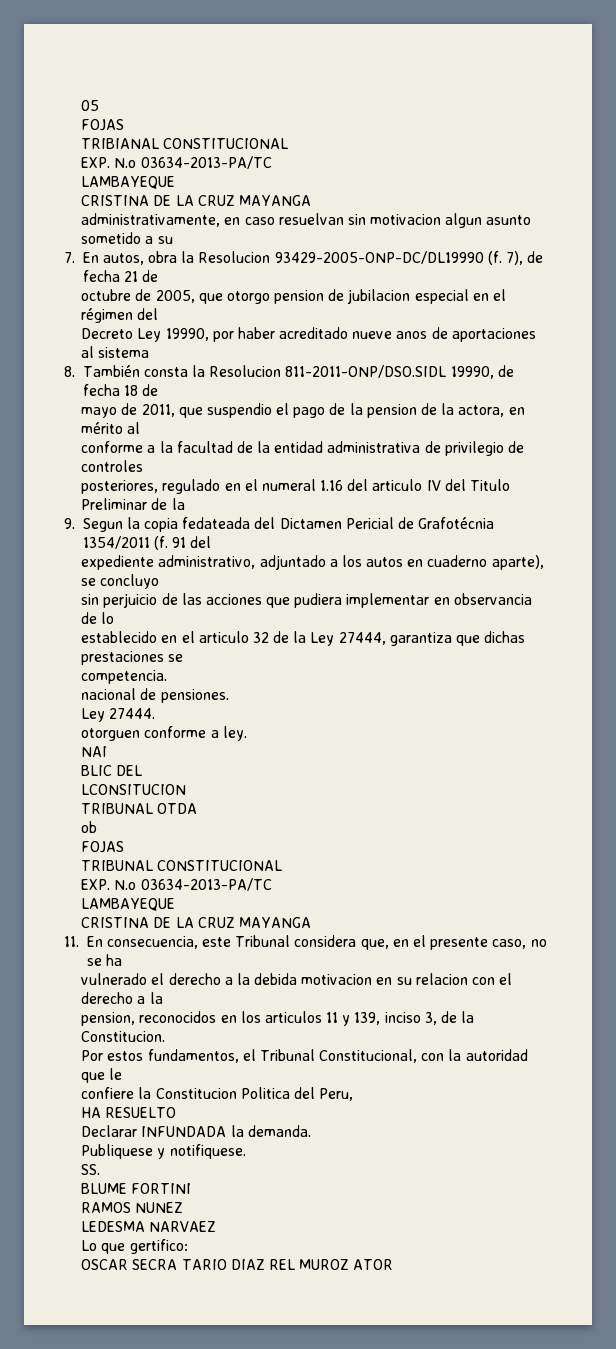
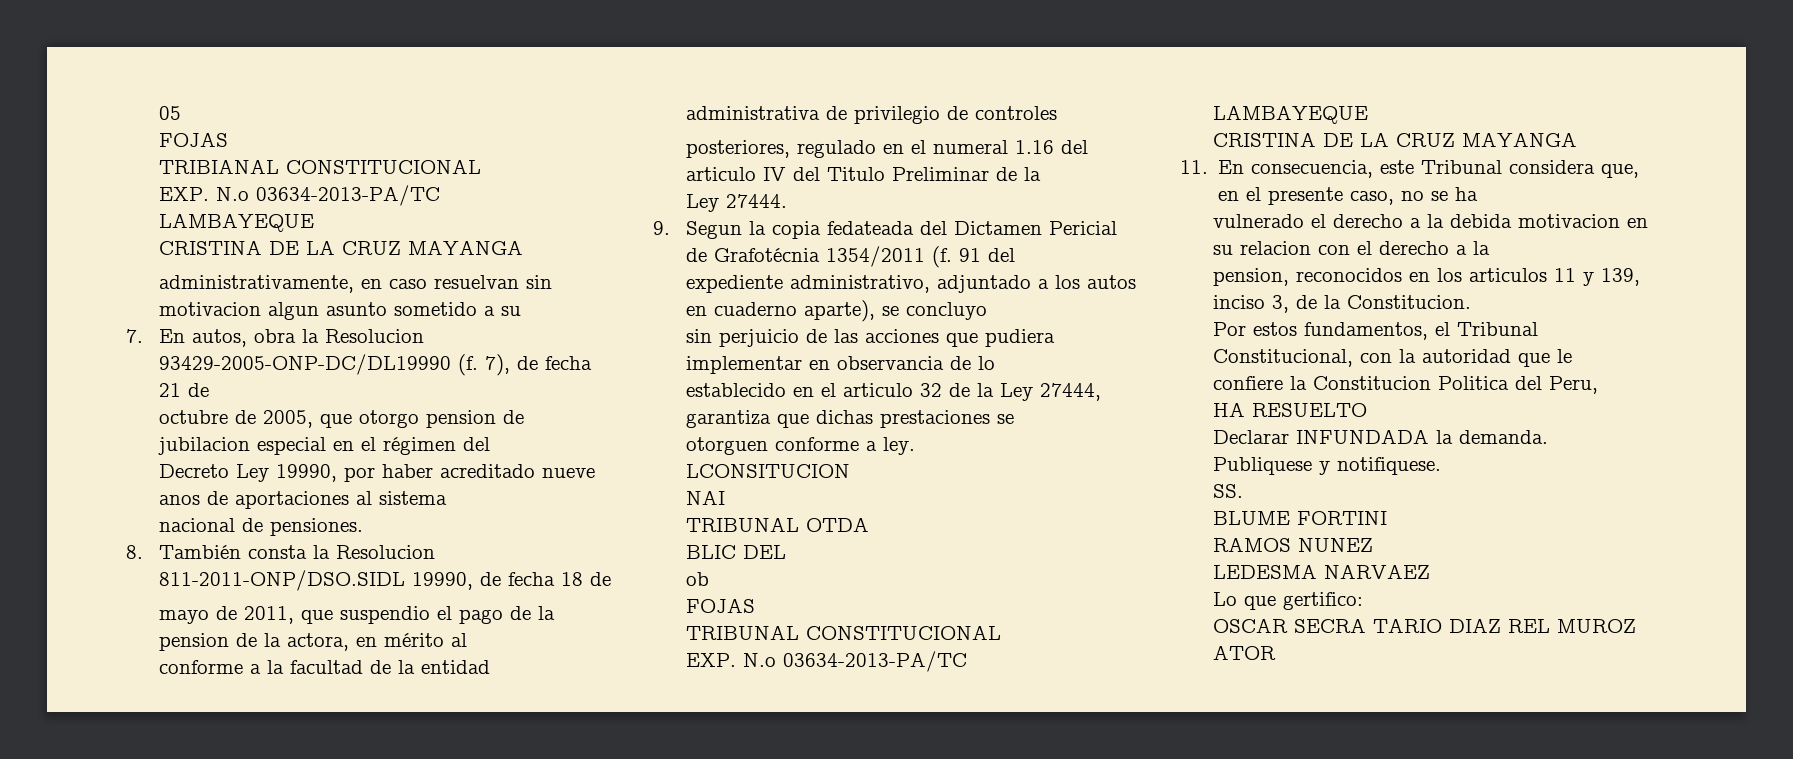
+ nacional de pensiones.
+ Ley 27444.
- competencia.
- nacional de pensiones.
- Ley 27444.
+ LCONSITUCION
+ TRIBUNAL OTDA
- LCONSITUCION
- TRIBUNAL OTDA

